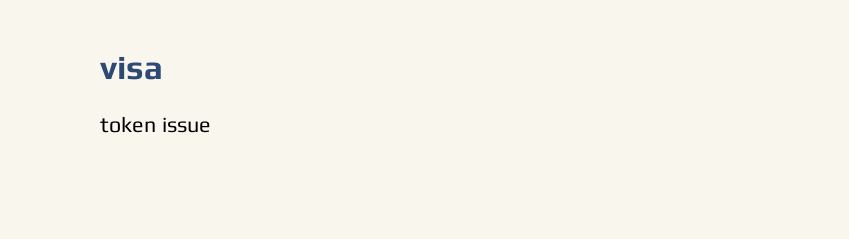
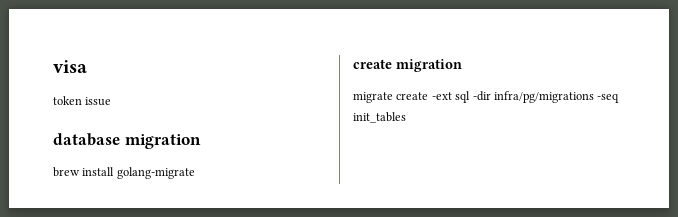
+ database migration
+ brew install golang-migrate
+ create migration
+ migrate create -ext sql -dir infra/pg/migrations -seq init_tables

